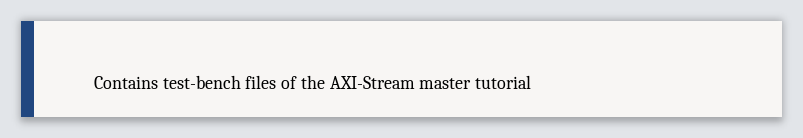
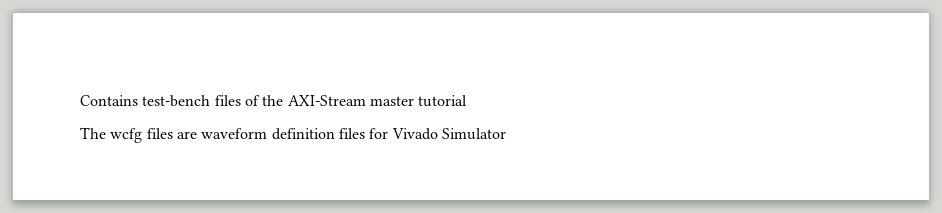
+ The wcfg files are waveform definition files for Vivado Simulator

